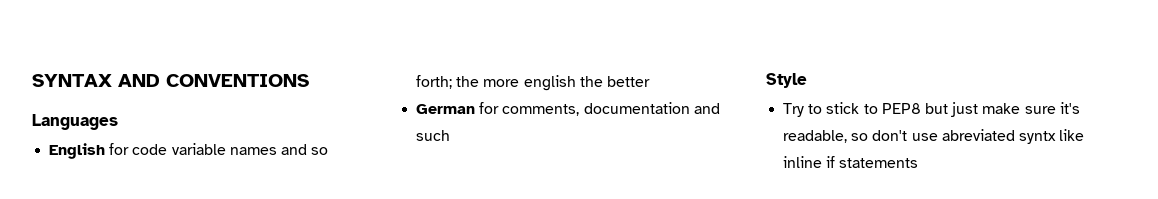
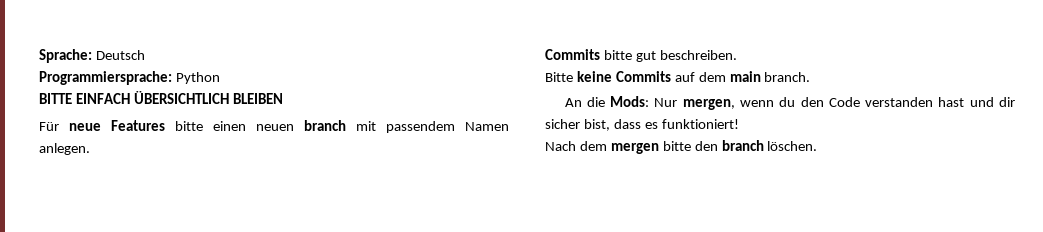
- SYNTAX AND CONVENTIONS
- Languages
- English for code variable names and so forth; the more english the better
- German for comments, documentation and such
- Style
- Try to stick to PEP8 but just make sure it's readable, so don't use abreviated syntx like inline if statements
+ Sprache: Deutsch
+ Programmiersprache: Python
+ BITTE EINFACH ÜBERSICHTLICH BLEIBEN
+ Für neue Features bitte einen neuen branch mit passendem Namen anlegen.
+ Commits bitte gut beschreiben.
+ Bitte keine Commits auf dem main branch.
+ An die Mods: Nur mergen, wenn du den Code verstanden hast und dir sicher bist, dass es funktioniert!
+ Nach dem mergen bitte den branch löschen.

